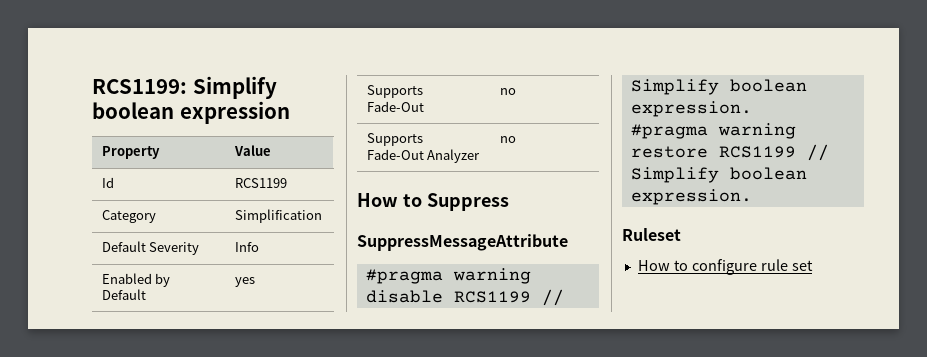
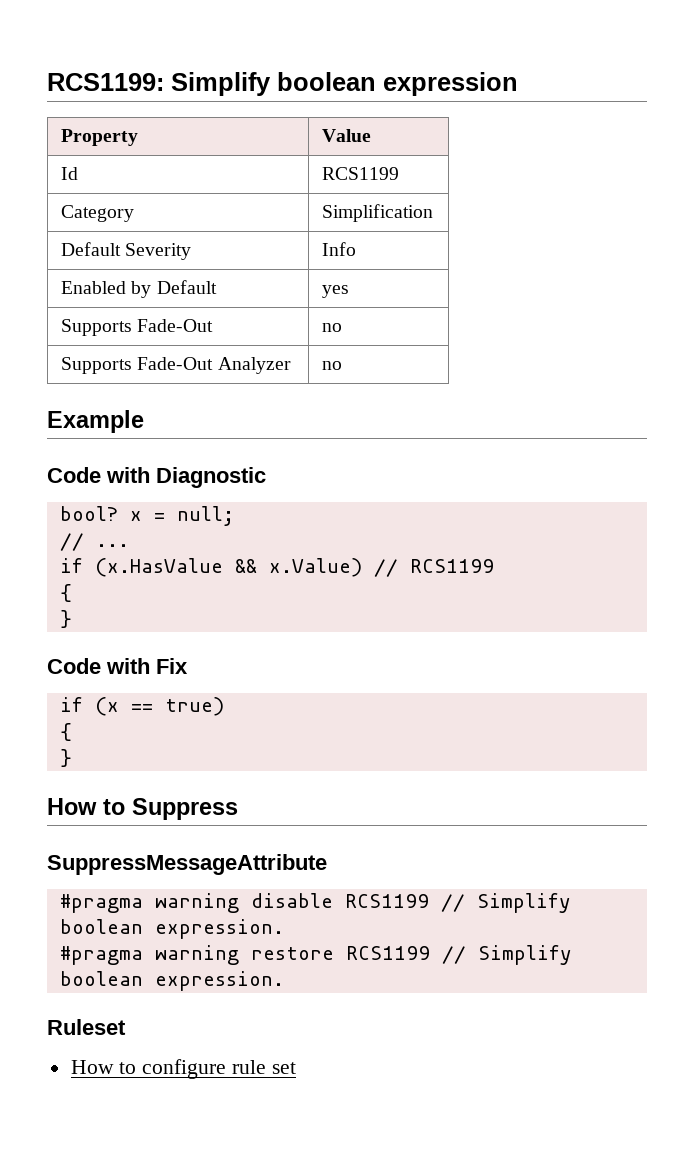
+ Example
+ Code with Diagnostic
+ bool? x = null;
+ // ...
+ if (x.HasValue && x.Value) // RCS1199
+ {
+ }
+ Code with Fix
+ if (x == true)
+ {
+ }

